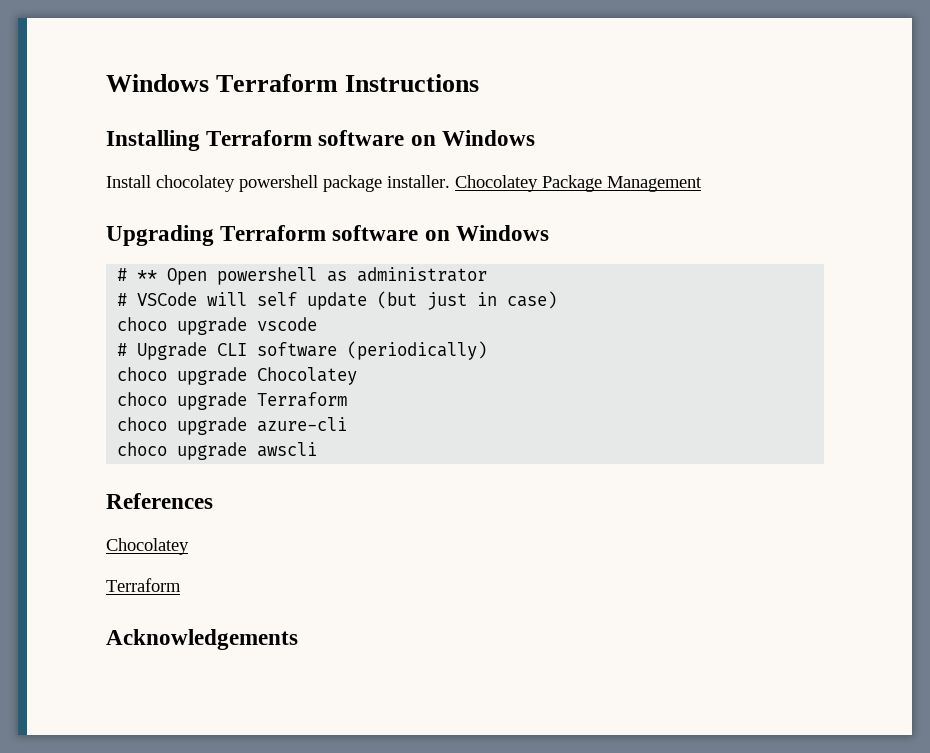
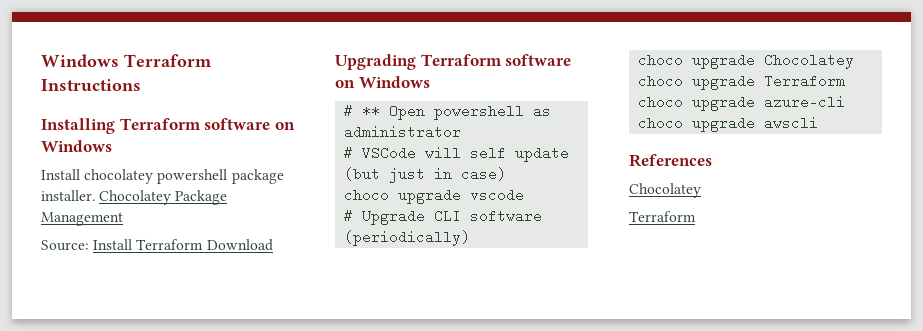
+ Source: Install Terraform Download
- Acknowledgements

